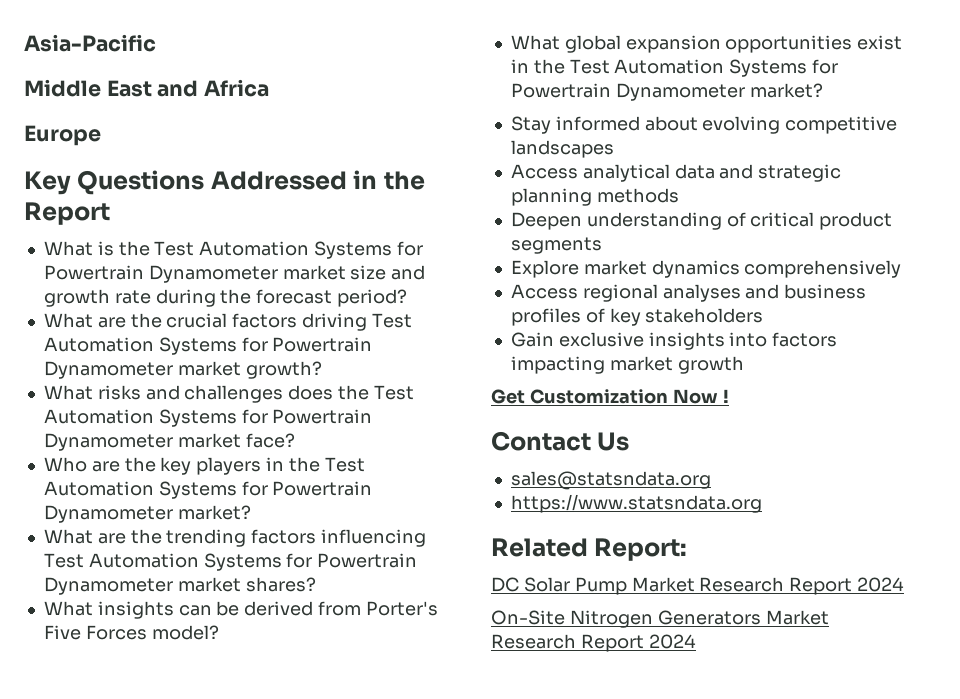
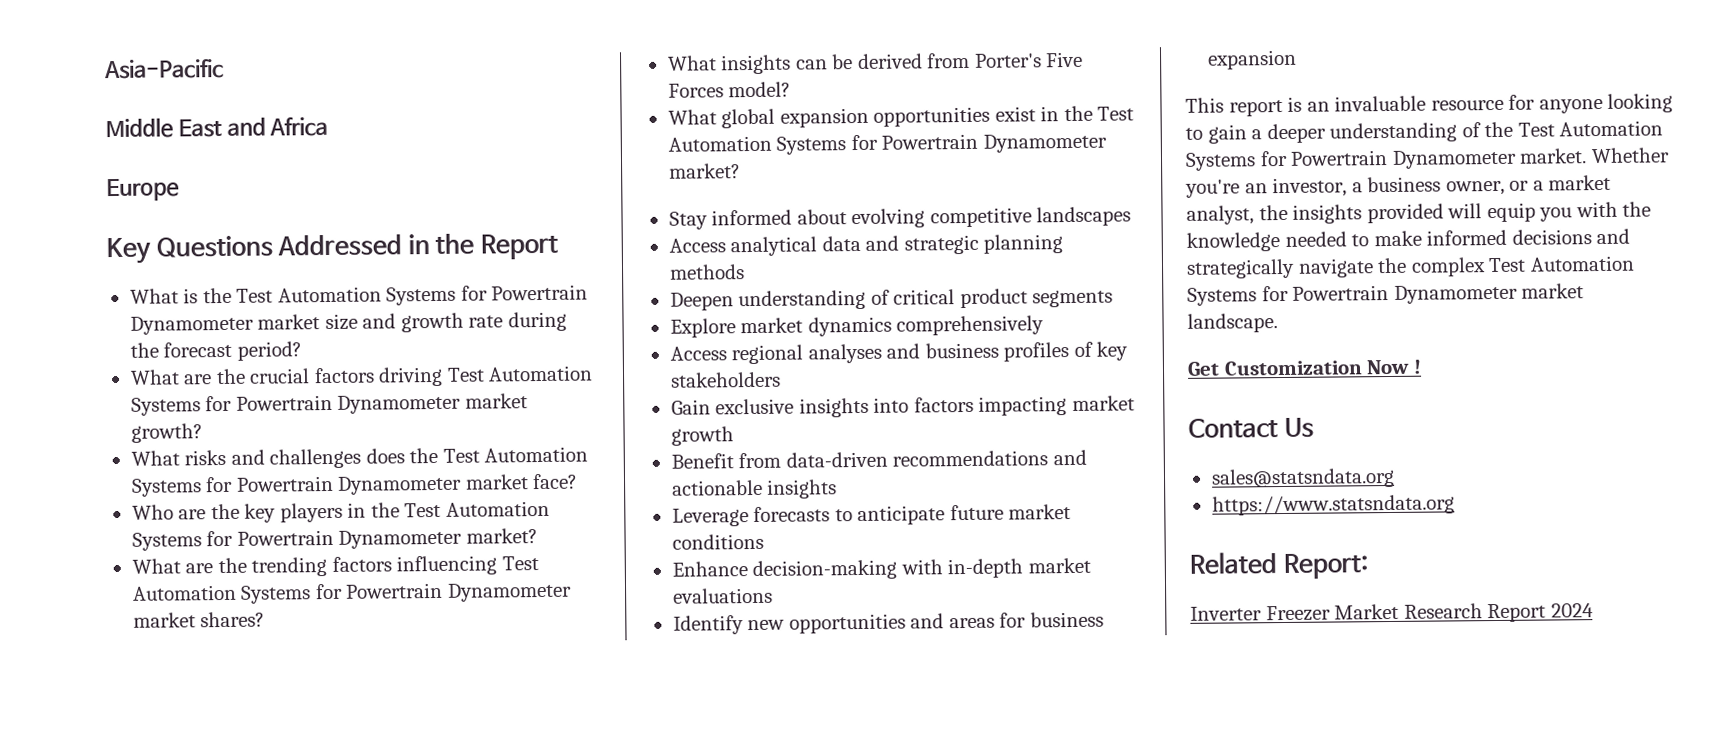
+ Benefit from data-driven recommendations and actionable insights
+ Leverage forecasts to anticipate future market conditions
+ Enhance decision-making with in-depth market evaluations
+ Identify new opportunities and areas for business expansion
+ This report is an invaluable resource for anyone looking to gain a deeper understanding of the Test Automation Systems for Powertrain Dynamometer market. Whether you're an investor, a business owner, or a market analyst, the insights provided will equip you with the knowledge needed to make informed decisions and strategically navigate the complex Test Automation Systems for Powertrain Dynamometer market landscape.
- DC Solar Pump Market Research Report 2024
- On-Site Nitrogen Generators Market Research Report 2024
+ Inverter Freezer Market Research Report 2024

